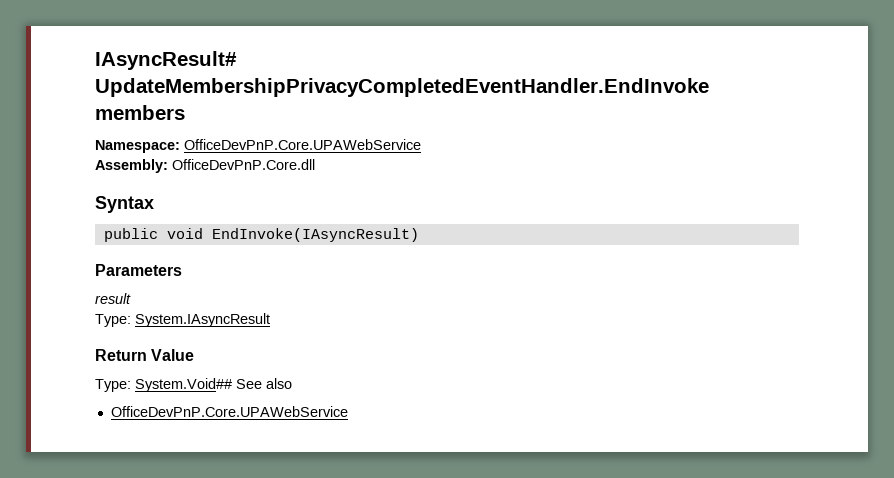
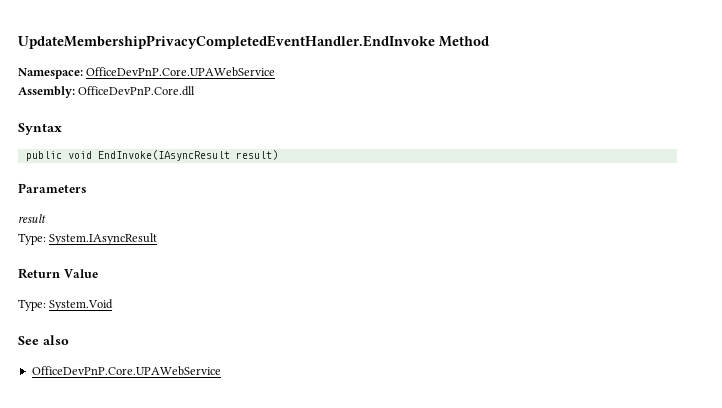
- IAsyncResult# UpdateMembershipPrivacyCompletedEventHandler.EndInvoke members
+ UpdateMembershipPrivacyCompletedEventHandler.EndInvoke Method
- public void EndInvoke(IAsyncResult)
+ public void EndInvoke(IAsyncResult result)
- Type: System.Void## See also
+ Type: System.Void
+ See also

